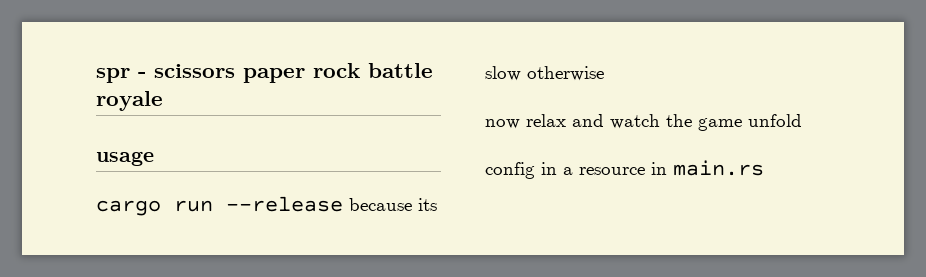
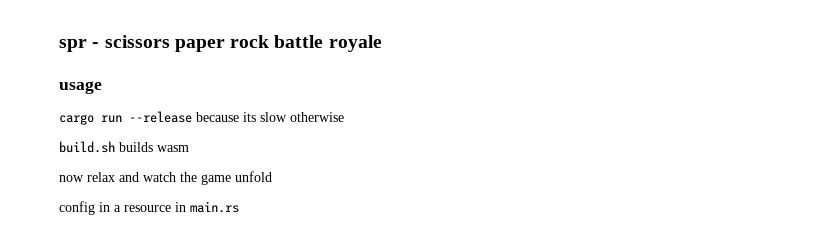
+ build.sh builds wasm

